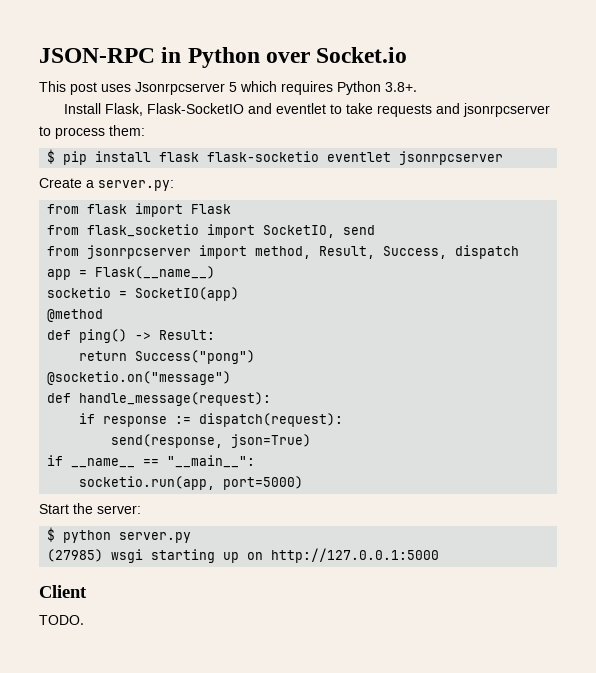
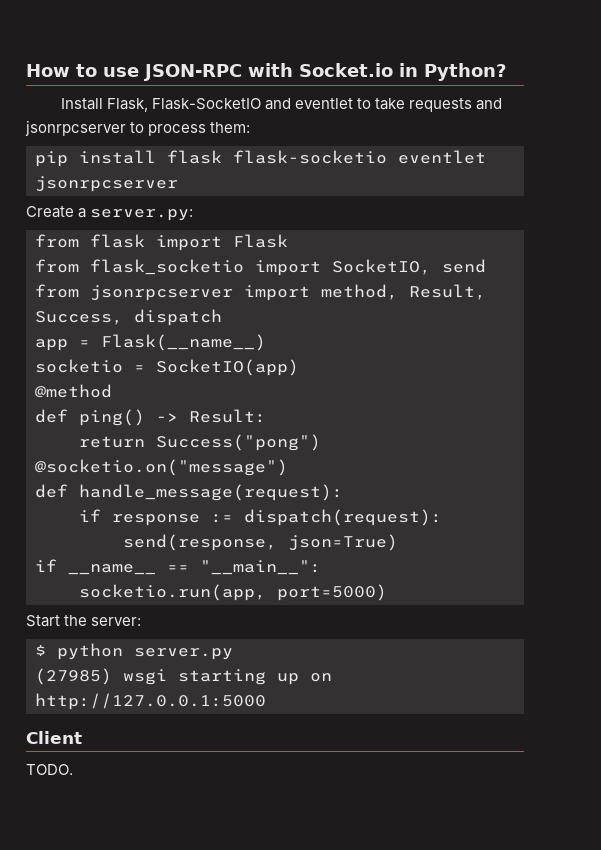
- JSON-RPC in Python over Socket.io
- This post uses Jsonrpcserver 5 which requires Python 3.8+.
+ How to use JSON-RPC with Socket.io in Python?
- $ pip install flask flask-socketio eventlet jsonrpcserver
+ pip install flask flask-socketio eventlet jsonrpcserver

